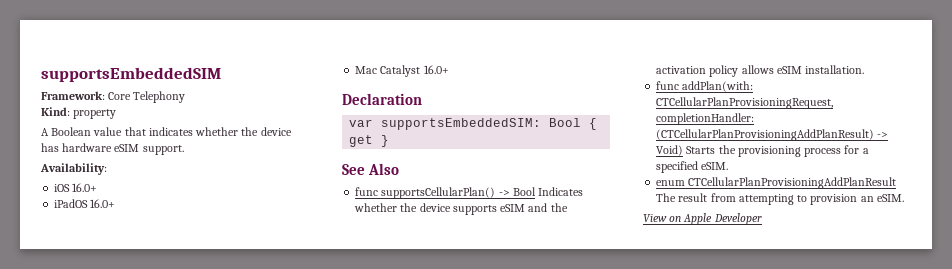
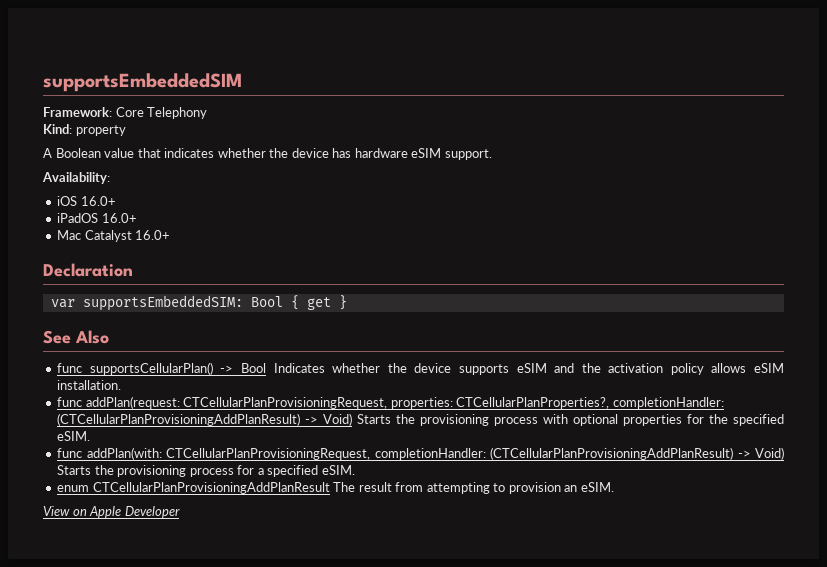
+ func addPlan(request: CTCellularPlanProvisioningRequest, properties: CTCellularPlanProperties?, completionHandler: (CTCellularPlanProvisioningAddPlanResult) -> Void) Starts the provisioning process with optional properties for the specified eSIM.

